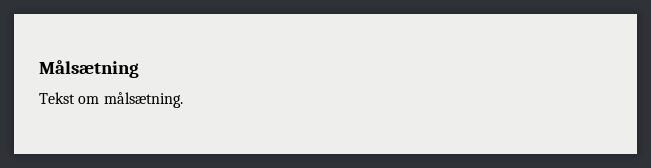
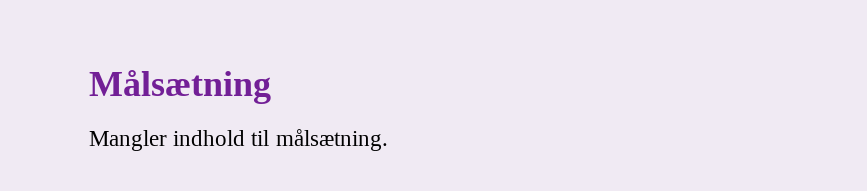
- Tekst om målsætning.
+ Mangler indhold til målsætning.

